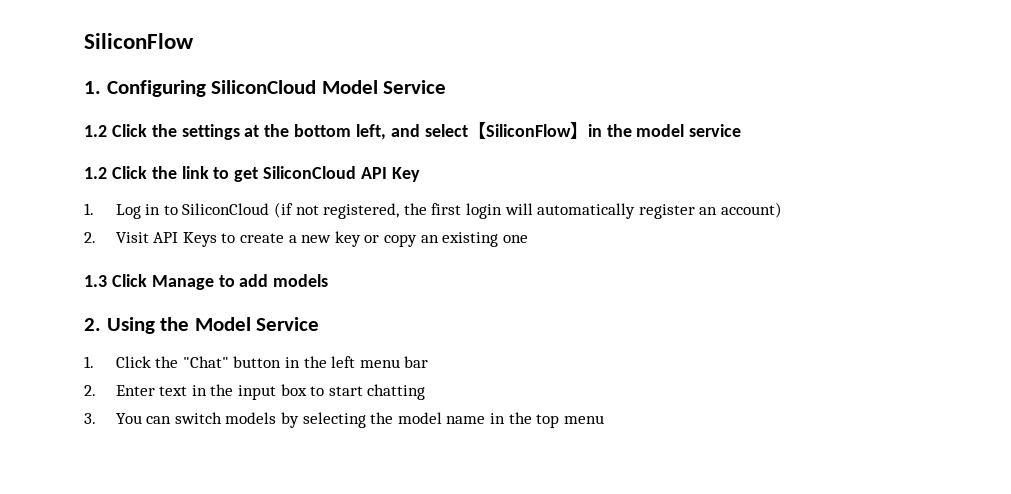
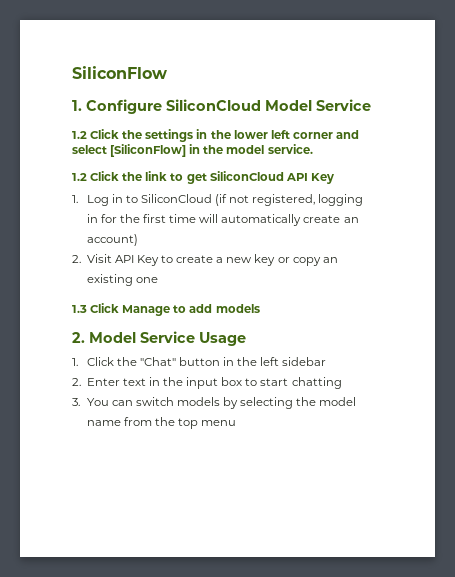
- 1. Configuring SiliconCloud Model Service
+ 1. Configure SiliconCloud Model Service
- 1.2 Click the settings at the bottom left, and select【SiliconFlow】in the model service
+ 1.2 Click the settings in the lower left corner and select [SiliconFlow] in the model service.
- 1. Log in to SiliconCloud (if not registered, the first login will automatically register an account)
+ 1. Log in to SiliconCloud (if not registered, logging in for the first time will automatically create an account)
- 2. Visit API Keys to create a new key or copy an existing one
+ 2. Visit API Key to create a new key or copy an existing one
- 2. Using the Model Service
+ 2. Model Service Usage
- 1. Click the "Chat" button in the left menu bar
+ 1. Click the "Chat" button in the left sidebar
- 3. You can switch models by selecting the model name in the top menu
+ 3. You can switch models by selecting the model name from the top menu

